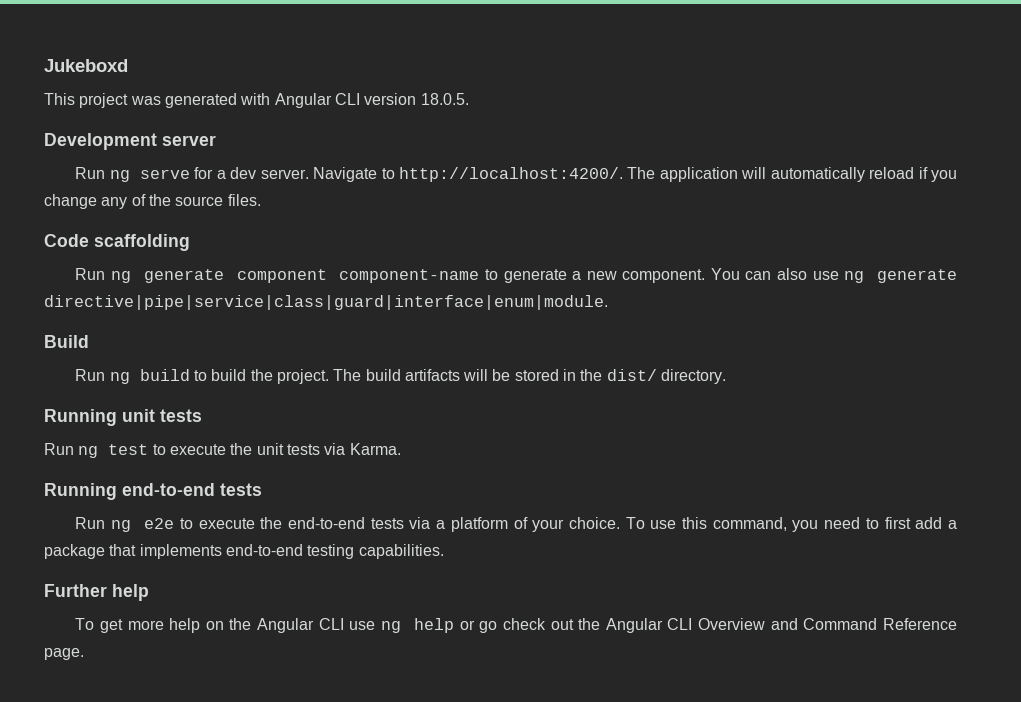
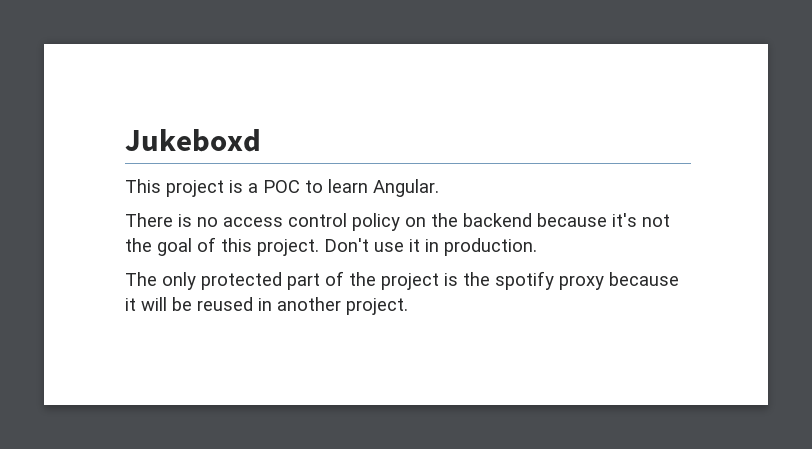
- This project was generated with Angular CLI version 18.0.5.
- Development server
- Run ng serve for a dev server. Navigate to http://localhost:4200/. The application will automatically reload if you change any of the source files.
- Code scaffolding
- Run ng generate component component-name to generate a new component. You can also use ng generate directive|pipe|service|class|guard|interface|enum|module.
- Build
- Run ng build to build the project. The build artifacts will be stored in the dist/ directory.
- Running unit tests
- Run ng test to execute the unit tests via Karma.
- Running end-to-end tests
- Run ng e2e to execute the end-to-end tests via a platform of your choice. To use this command, you need to first add a package that implements end-to-end testing capabilities.
- Further help
- To get more help on the Angular CLI use ng help or go check out the Angular CLI Overview and Command Reference page.
+ This project is a POC to learn Angular.
+ There is no access control policy on the backend because it's not the goal of this project. Don't use it in production.
+ The only protected part of the project is the spotify proxy because it will be reused in another project.

